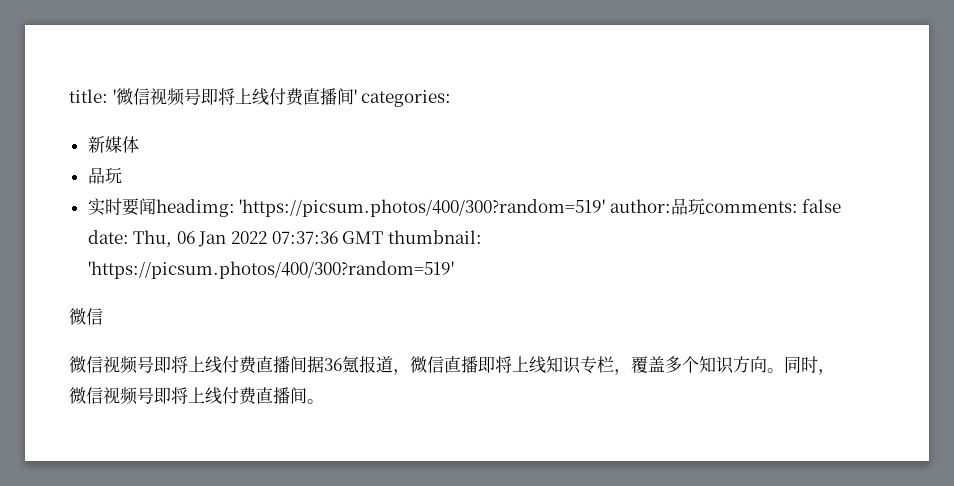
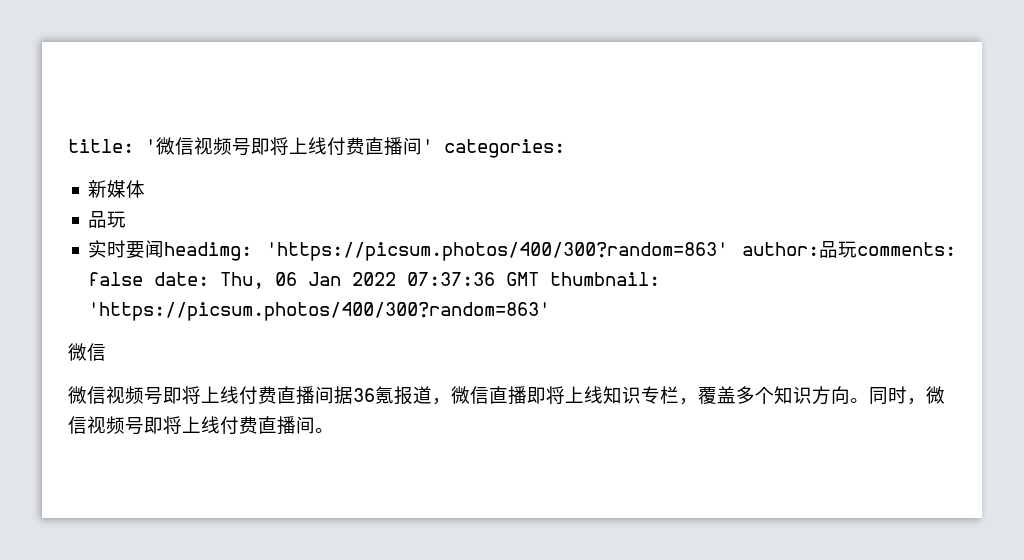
- 实时要闻headimg: 'https://picsum.photos/400/300?random=519' author:品玩comments: false date: Thu, 06 Jan 2022 07:37:36 GMT thumbnail: 'https://picsum.photos/400/300?random=519'
+ 实时要闻headimg: 'https://picsum.photos/400/300?random=863' author:品玩comments: false date: Thu, 06 Jan 2022 07:37:36 GMT thumbnail: 'https://picsum.photos/400/300?random=863'

